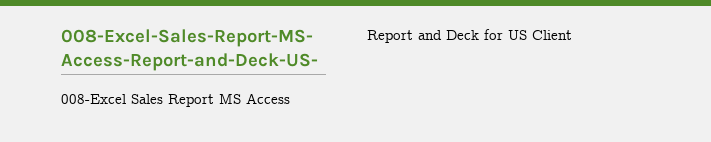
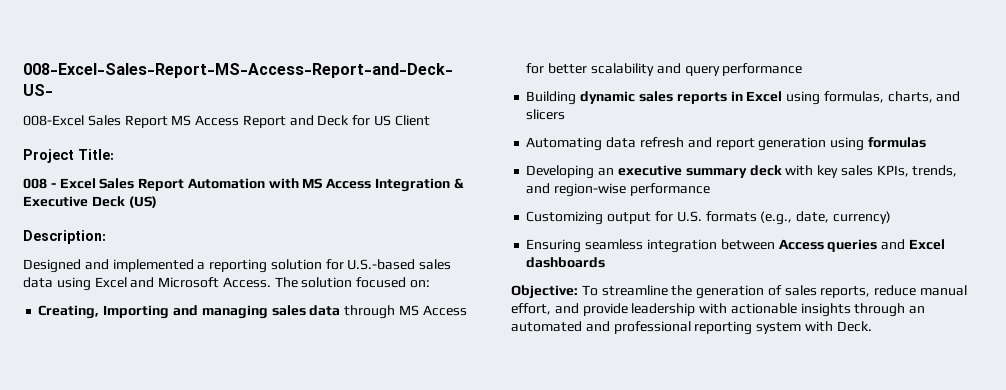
+ Project Title:
+ 008 - Excel Sales Report Automation with MS Access Integration & Executive Deck (US)
+ Description:
+ Designed and implemented a reporting solution for U.S.-based sales data using Excel and Microsoft Access. The solution focused on:
+ Creating, Importing and managing sales data through MS Access for better scalability and query performance
+ Building dynamic sales reports in Excel using formulas, charts, and slicers
+ Automating data refresh and report generation using formulas
+ Developing an executive summary deck with key sales KPIs, trends, and region-wise performance
+ Customizing output for U.S. formats (e.g., date, currency)
+ Ensuring seamless integration between Access queries and Excel dashboards
+ Objective: To streamline the generation of sales reports, reduce manual effort, and provide leadership with actionable insights through an automated and professional reporting system with Deck.

